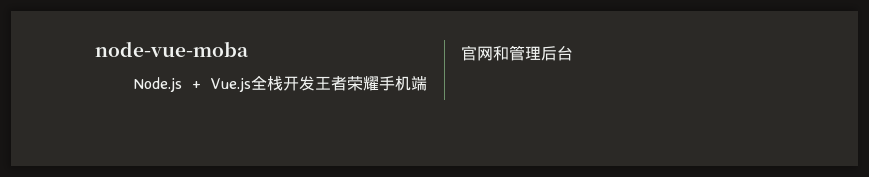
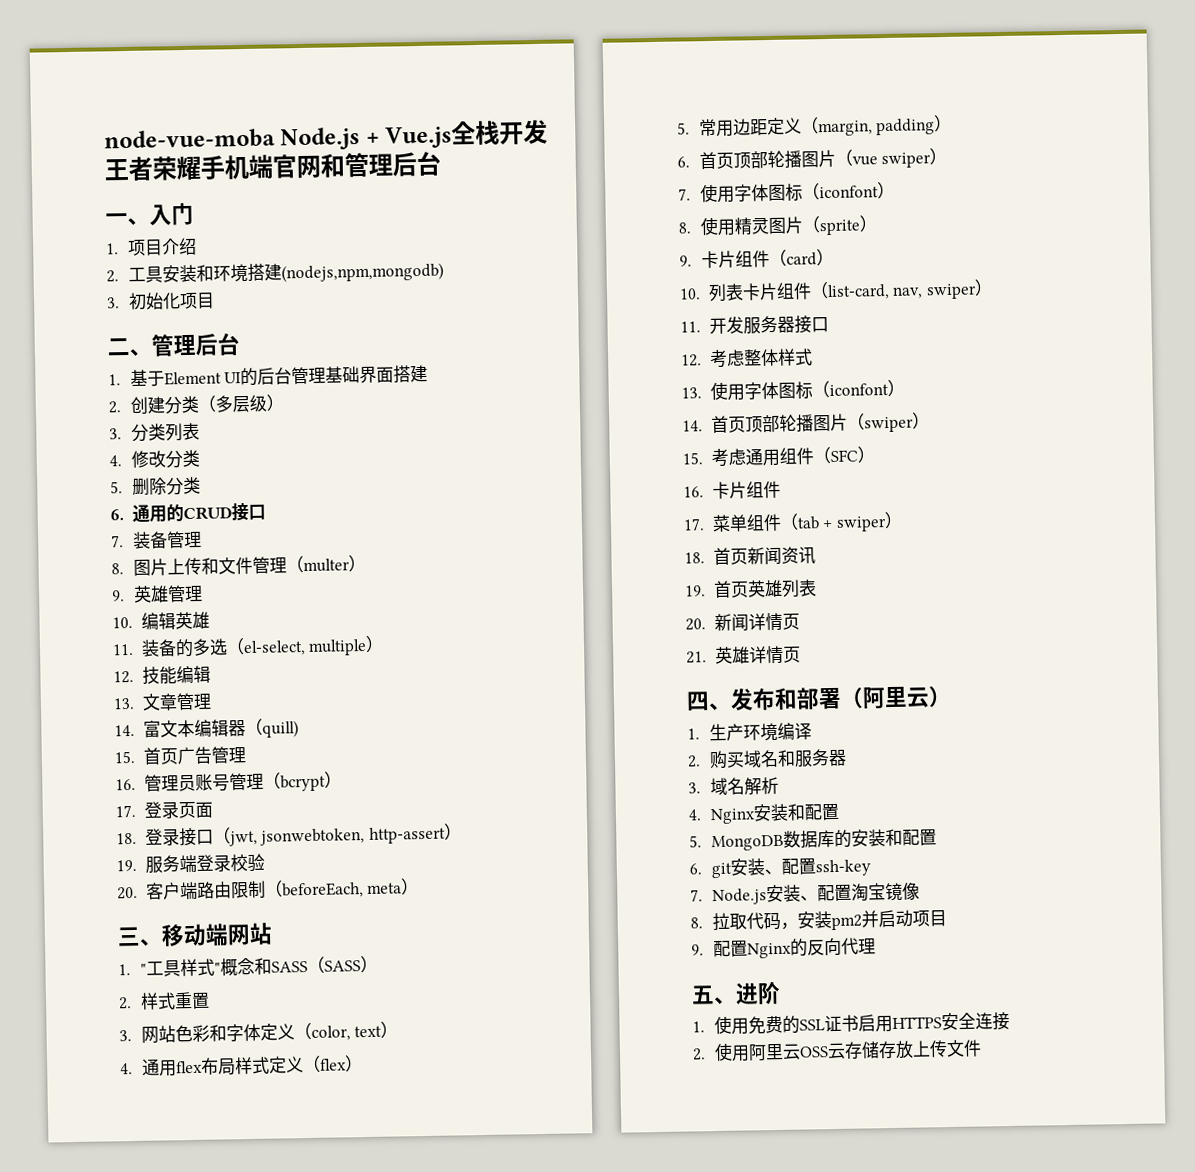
- node-vue-moba
- Node.js + Vue.js全栈开发王者荣耀手机端官网和管理后台
+ node-vue-moba Node.js + Vue.js全栈开发王者荣耀手机端官网和管理后台
+ 一、入门
+ 1.项目介绍
+ 2.工具安装和环境搭建(nodejs,npm,mongodb)
+ 3.初始化项目
+ 二、管理后台
+ 1.基于Element UI的后台管理基础界面搭建
+ 2.创建分类（多层级）
+ 3.分类列表
+ 4.修改分类
+ 5.删除分类
+ 6.通用的CRUD接口
+ 7.装备管理
+ 8.图片上传和文件管理（multer）
+ 9.英雄管理
+ 10.编辑英雄
+ 11.装备的多选（el-select, multiple）
+ 12.技能编辑
+ 13.文章管理
+ 14.富文本编辑器（quill)
+ 15.首页广告管理
+ 16.管理员账号管理（bcrypt）
+ 17.登录页面
+ 18.登录接口（jwt, jsonwebtoken, http-assert）
+ 19.服务端登录校验
+ 20.客户端路由限制（beforeEach, meta）
+ 三、移动端网站
+ 1. "工具样式"概念和SASS（SASS）
+ 2.样式重置
+ 3.网站色彩和字体定义（color, text）
+ 4.通用flex布局样式定义（flex）
+ 5.常用边距定义（margin, padding）
+ 6.首页顶部轮播图片（vue swiper）
+ 7.使用字体图标（iconfont）
+ 8.使用精灵图片（sprite）
+ 9.卡片组件（card）
+ 10.列表卡片组件（list-card, nav, swiper）
+ 11.开发服务器接口
+ 12.考虑整体样式
+ 13.使用字体图标（iconfont）
+ 14.首页顶部轮播图片（swiper）
+ 15.考虑通用组件（SFC）
+ 16.卡片组件
+ 17.菜单组件（tab + swiper）
+ 18.首页新闻资讯
+ 19.首页英雄列表
+ 20.新闻详情页
+ 21.英雄详情页
+ 四、发布和部署（阿里云）
+ 1.生产环境编译
+ 2.购买域名和服务器
+ 3.域名解析
+ 4. Nginx安装和配置
+ 5. MongoDB数据库的安装和配置
+ 6. git安装、配置ssh-key
+ 7. Node.js安装、配置淘宝镜像
+ 8.拉取代码，安装pm2并启动项目
+ 9.配置Nginx的反向代理
+ 五、进阶
+ 1.使用免费的SSL证书启用HTTPS安全连接
+ 2.使用阿里云OSS云存储存放上传文件

